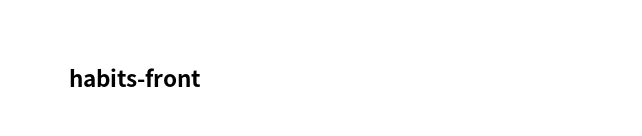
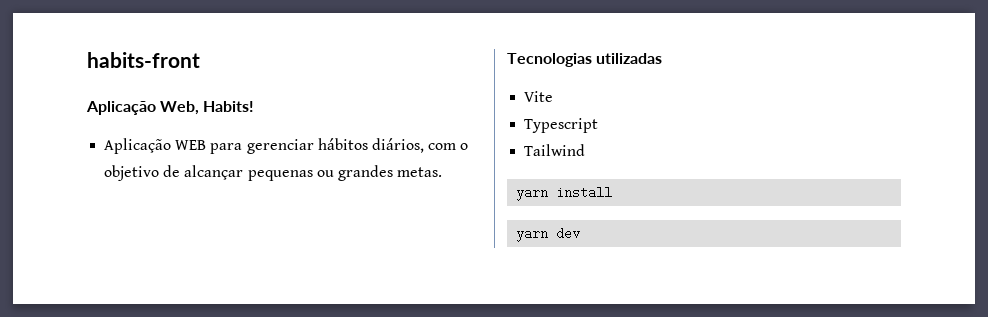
+ Aplicação Web, Habits!
+ Aplicação WEB para gerenciar hábitos diários, com o objetivo de alcançar pequenas ou grandes metas.
+ Tecnologias utilizadas
+ Vite
+ Typescript
+ Tailwind
+ yarn install
+ yarn dev

